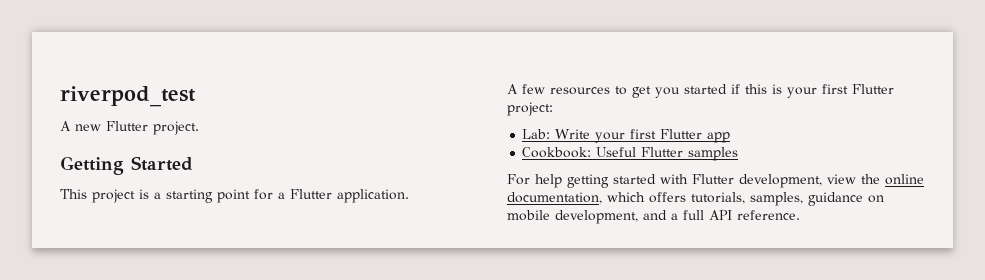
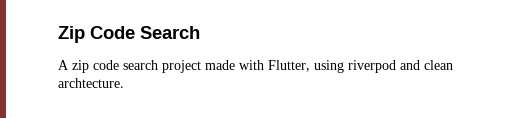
- riverpod_test
- A new Flutter project.
- Getting Started
- This project is a starting point for a Flutter application.
- A few resources to get you started if this is your first Flutter project:
- Lab: Write your first Flutter app
- Cookbook: Useful Flutter samples
- For help getting started with Flutter development, view the online documentation, which offers tutorials, samples, guidance on mobile development, and a full API reference.
+ Zip Code Search
+ A zip code search project made with Flutter, using riverpod and clean archtecture.

